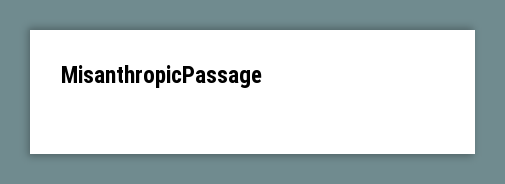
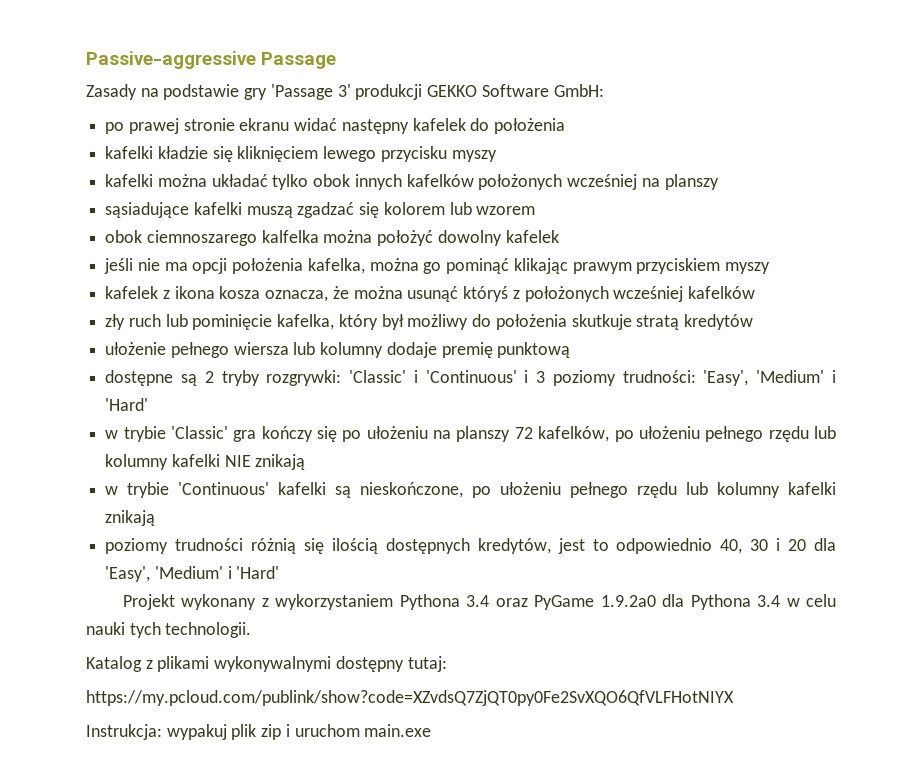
- MisanthropicPassage
+ Passive-aggressive Passage
+ Zasady na podstawie gry 'Passage 3' produkcji GEKKO Software GmbH:
+ po prawej stronie ekranu widać następny kafelek do położenia
+ kafelki kładzie się kliknięciem lewego przycisku myszy
+ kafelki można układać tylko obok innych kafelków położonych wcześniej na planszy
+ sąsiadujące kafelki muszą zgadzać się kolorem lub wzorem
+ obok ciemnoszarego kalfelka można położyć dowolny kafelek
+ jeśli nie ma opcji położenia kafelka, można go pominąć klikając prawym przyciskiem myszy
+ kafelek z ikona kosza oznacza, że można usunąć któryś z położonych wcześniej kafelków
+ zły ruch lub pominięcie kafelka, który był możliwy do położenia skutkuje stratą kredytów
+ ułożenie pełnego wiersza lub kolumny dodaje premię punktową
+ dostępne są 2 tryby rozgrywki: 'Classic' i 'Continuous' i 3 poziomy trudności: 'Easy', 'Medium' i 'Hard'
+ w trybie 'Classic' gra kończy się po ułożeniu na planszy 72 kafelków, po ułożeniu pełnego rzędu lub kolumny kafelki NIE znikają
+ w trybie 'Continuous' kafelki są nieskończone, po ułożeniu pełnego rzędu lub kolumny kafelki znikają
+ poziomy trudności różnią się ilością dostępnych kredytów, jest to odpowiednio 40, 30 i 20 dla 'Easy', 'Medium' i 'Hard'
+ Projekt wykonany z wykorzystaniem Pythona 3.4 oraz PyGame 1.9.2a0 dla Pythona 3.4 w celu nauki tych technologii.
+ Katalog z plikami wykonywalnymi dostępny tutaj:
+ https://my.pcloud.com/publink/show?code=XZvdsQ7ZjQT0py0Fe2SvXQO6QfVLFHotNIYX
+ Instrukcja: wypakuj plik zip i uruchom main.exe

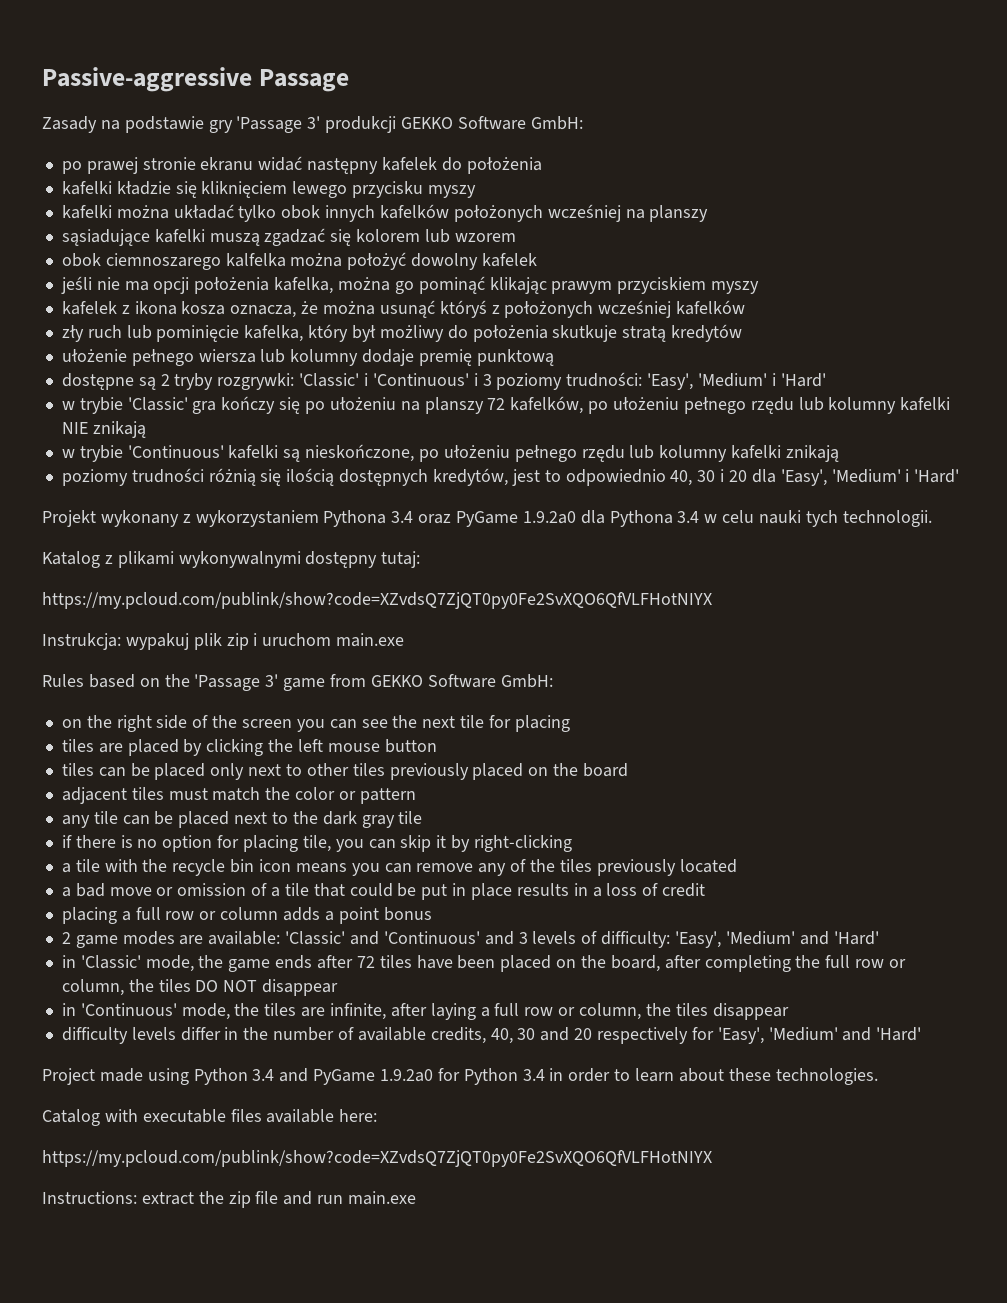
+ Rules based on the 'Passage 3' game from GEKKO Software GmbH:
+ on the right side of the screen you can see the next tile for placing
+ tiles are placed by clicking the left mouse button
+ tiles can be placed only next to other tiles previously placed on the board
+ adjacent tiles must match the color or pattern
+ any tile can be placed next to the dark gray tile
+ if there is no option for placing tile, you can skip it by right-clicking
+ a tile with the recycle bin icon means you can remove any of the tiles previously located
+ a bad move or omission of a tile that could be put in place results in a loss of credit
+ placing a full row or column adds a point bonus
+ 2 game modes are available: 'Classic' and 'Continuous' and 3 levels of difficulty: 'Easy', 'Medium' and 'Hard'
+ in 'Classic' mode, the game ends after 72 tiles have been placed on the board, after completing the full row or column, the tiles DO NOT disappear
+ in 'Continuous' mode, the tiles are infinite, after laying a full row or column, the tiles disappear
+ difficulty levels differ in the number of available credits, 40, 30 and 20 respectively for 'Easy', 'Medium' and 'Hard'
+ Project made using Python 3.4 and PyGame 1.9.2a0 for Python 3.4 in order to learn about these technologies.
+ Catalog with executable files available here:
+ https://my.pcloud.com/publink/show?code=XZvdsQ7ZjQT0py0Fe2SvXQO6QfVLFHotNIYX
+ Instructions: extract the zip file and run main.exe

